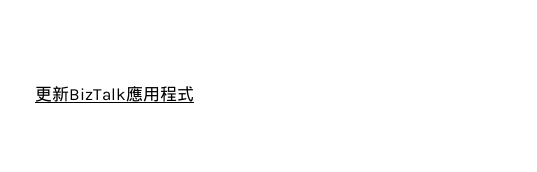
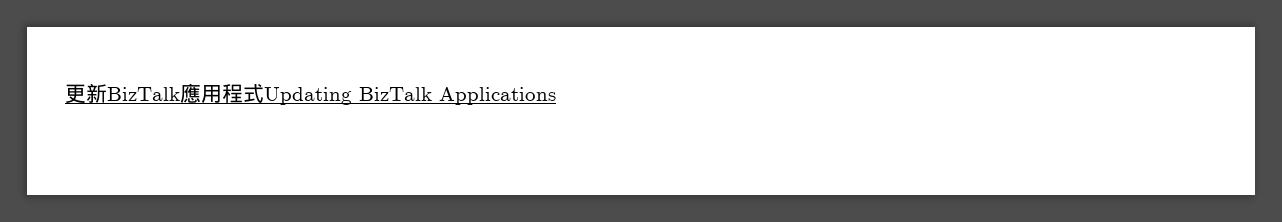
- 更新BizTalk應用程式
+ 更新BizTalk應用程式Updating BizTalk Applications

